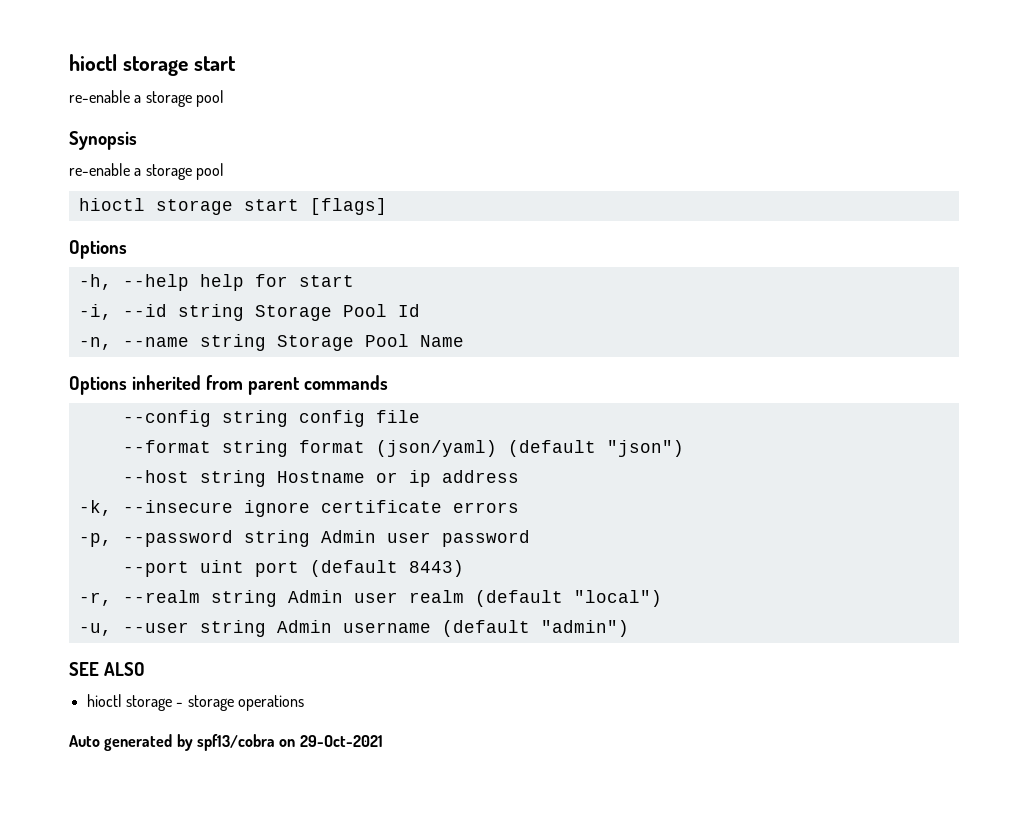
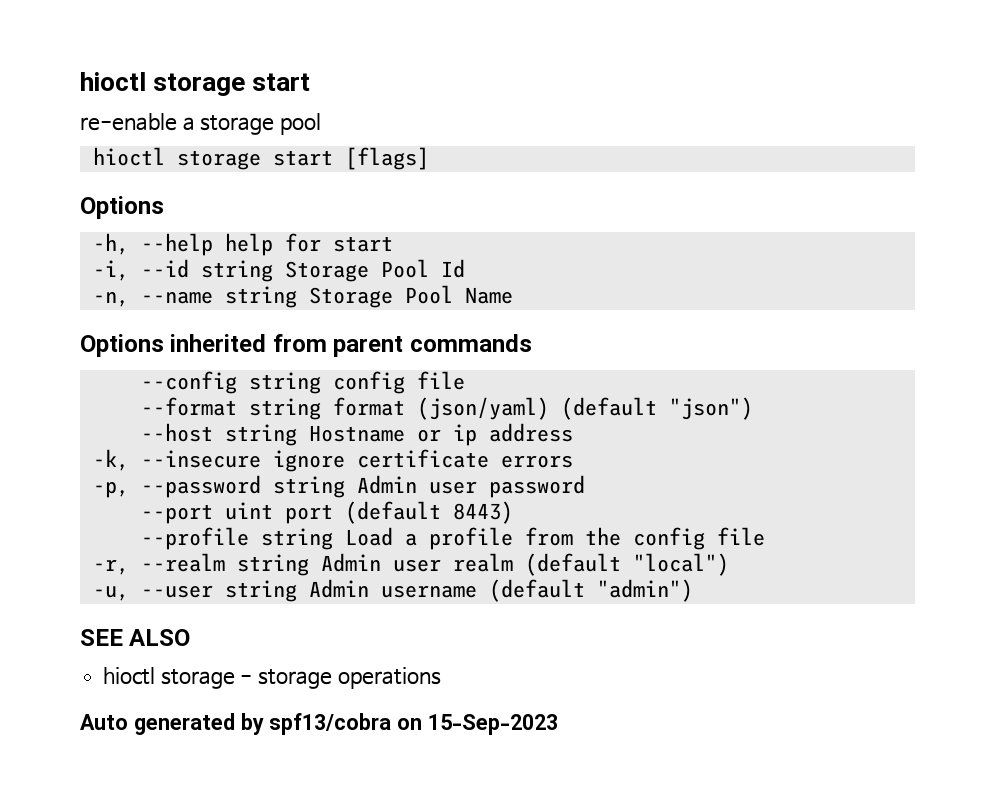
- Synopsis
- re-enable a storage pool
+ --profile string Load a profile from the config file
- Auto generated by spf13/cobra on 29-Oct-2021
+ Auto generated by spf13/cobra on 15-Sep-2023

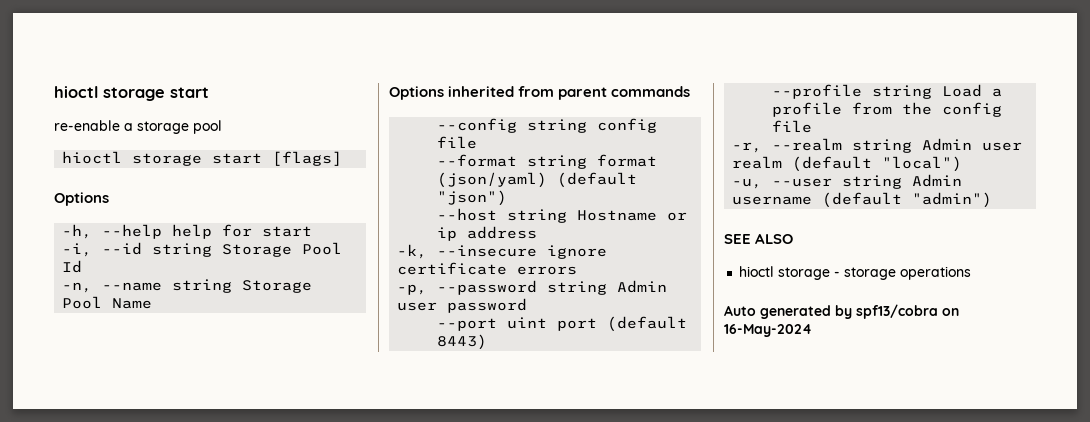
- Auto generated by spf13/cobra on 15-Sep-2023
+ Auto generated by spf13/cobra on 16-May-2024

